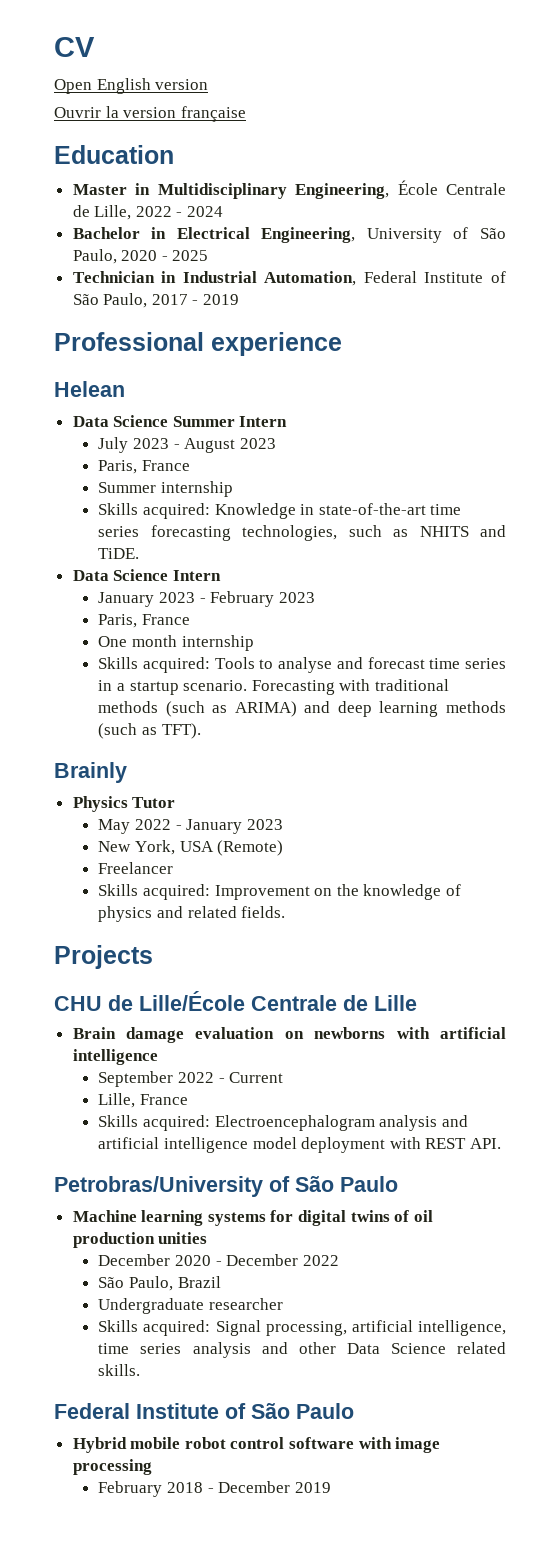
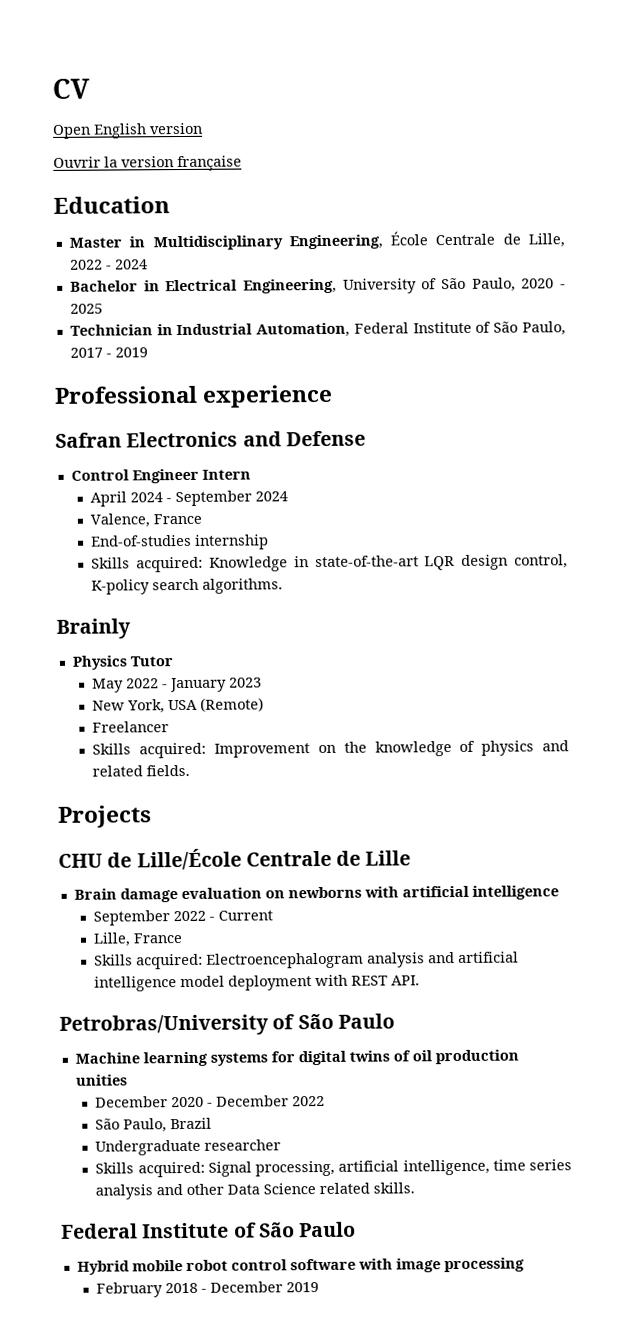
- Helean
- Data Science Summer Intern
- July 2023 - August 2023
- Paris, France
- Summer internship
+ Safran Electronics and Defense
+ Control Engineer Intern
+ April 2024 - September 2024
+ Valence, France
+ End-of-studies internship
- Skills acquired: Knowledge in state-of-the-art time series forecasting technologies, such as NHITS and TiDE.
- Data Science Intern
- January 2023 - February 2023
- Paris, France
- One month internship
- Skills acquired: Tools to analyse and forecast time series in a startup scenario. Forecasting with traditional methods (such as ARIMA) and deep learning methods (such as TFT).
+ Skills acquired: Knowledge in state-of-the-art LQR design control, K-policy search algorithms.

